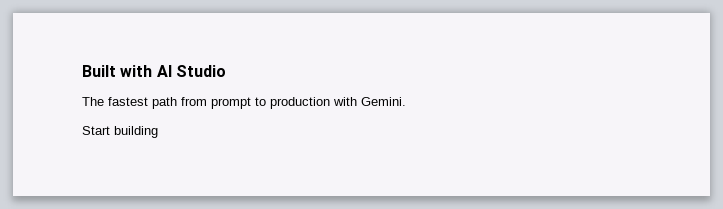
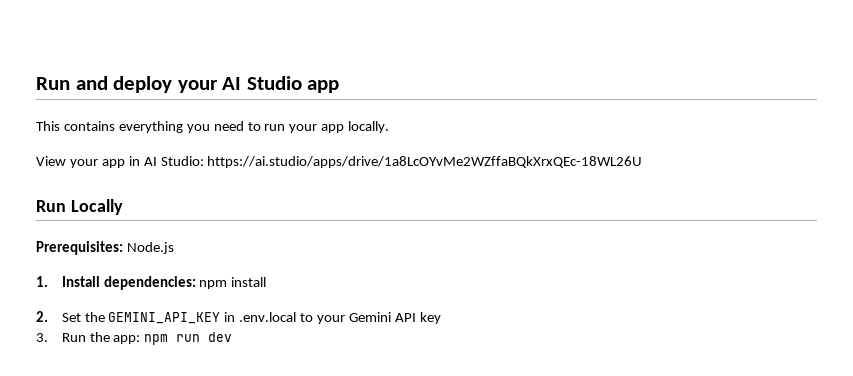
- Built with AI Studio
- The fastest path from prompt to production with Gemini.
- Start building
+ Run and deploy your AI Studio app
+ This contains everything you need to run your app locally.
+ View your app in AI Studio: https://ai.studio/apps/drive/1a8LcOYvMe2WZffaBQkXrxQEc-18WL26U
+ Run Locally
+ Prerequisites: Node.js
+ 1. Install dependencies: npm install
+ 2. Set the GEMINI_API_KEY in .env.local to your Gemini API key
+ 3. Run the app: npm run dev

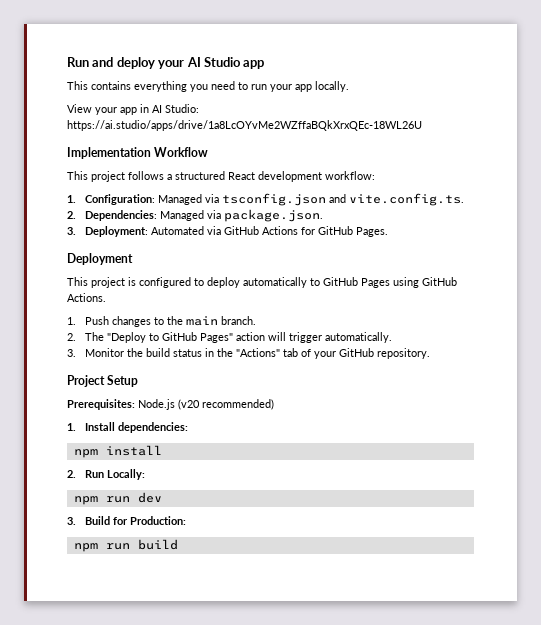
- Run Locally
+ Implementation Workflow
+ This project follows a structured React development workflow:
+ 1. Configuration: Managed via tsconfig.json and vite.config.ts.
+ 2. Dependencies: Managed via package.json.
+ 3. Deployment: Automated via GitHub Actions for GitHub Pages.
+ Deployment
+ This project is configured to deploy automatically to GitHub Pages using GitHub Actions.
+ 1. Push changes to the main branch.
+ 2. The "Deploy to GitHub Pages" action will trigger automatically.
+ 3. Monitor the build status in the "Actions" tab of your GitHub repository.
+ Project Setup
- Prerequisites: Node.js
+ Prerequisites: Node.js (v20 recommended)
- 1. Install dependencies: npm install
+ 1. Install dependencies:
+ npm install
- 2. Set the GEMINI_API_KEY in .env.local to your Gemini API key
- 3. Run the app: npm run dev
+ 2. Run Locally:
+ npm run dev
+ 3. Build for Production:
+ npm run build

